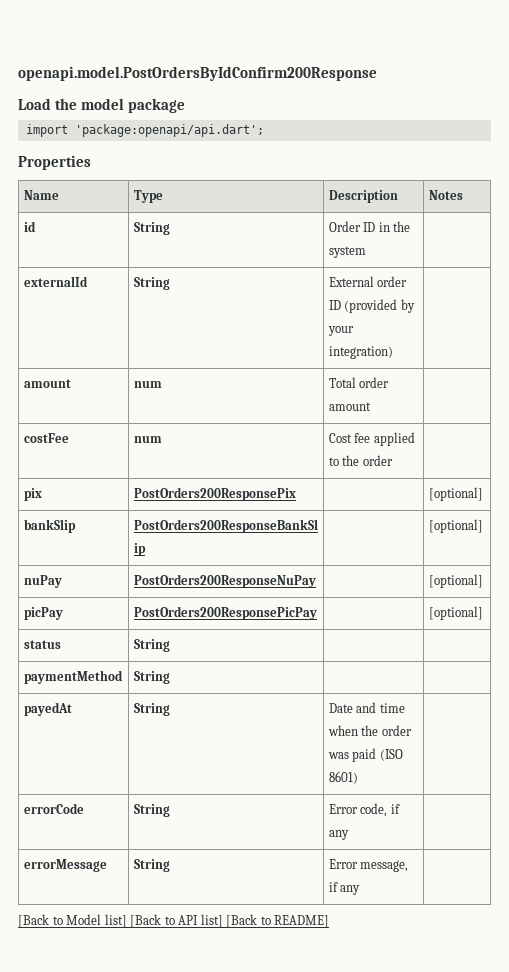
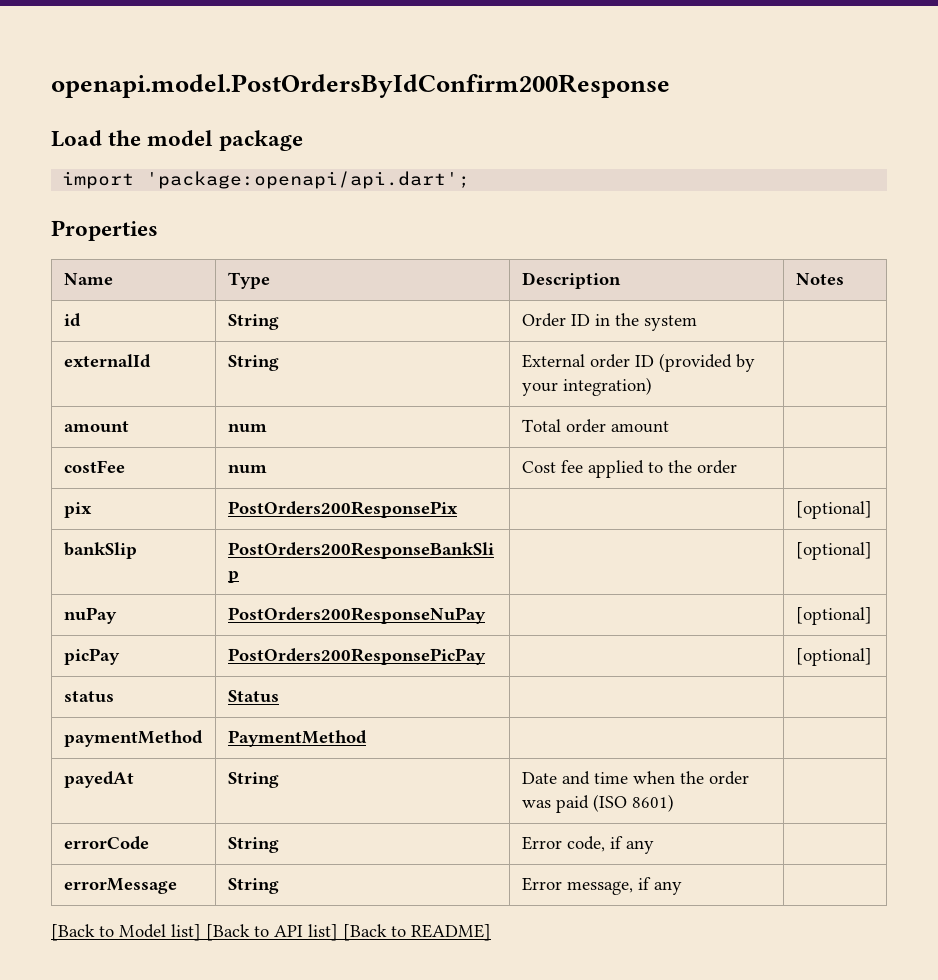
- status | String | |
+ status | Status | |
- paymentMethod | String | |
+ paymentMethod | PaymentMethod | |

